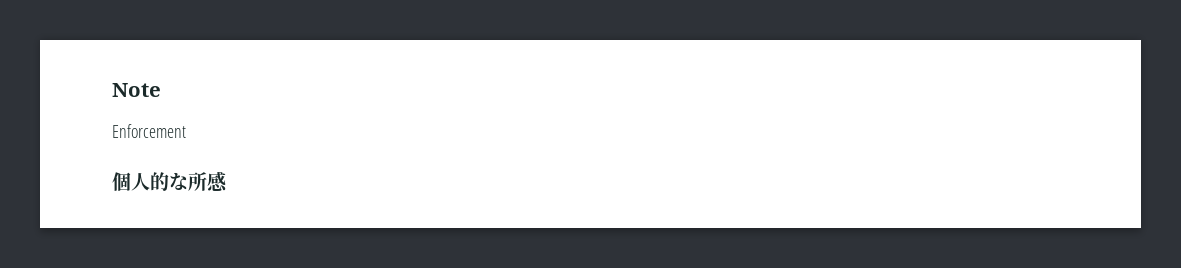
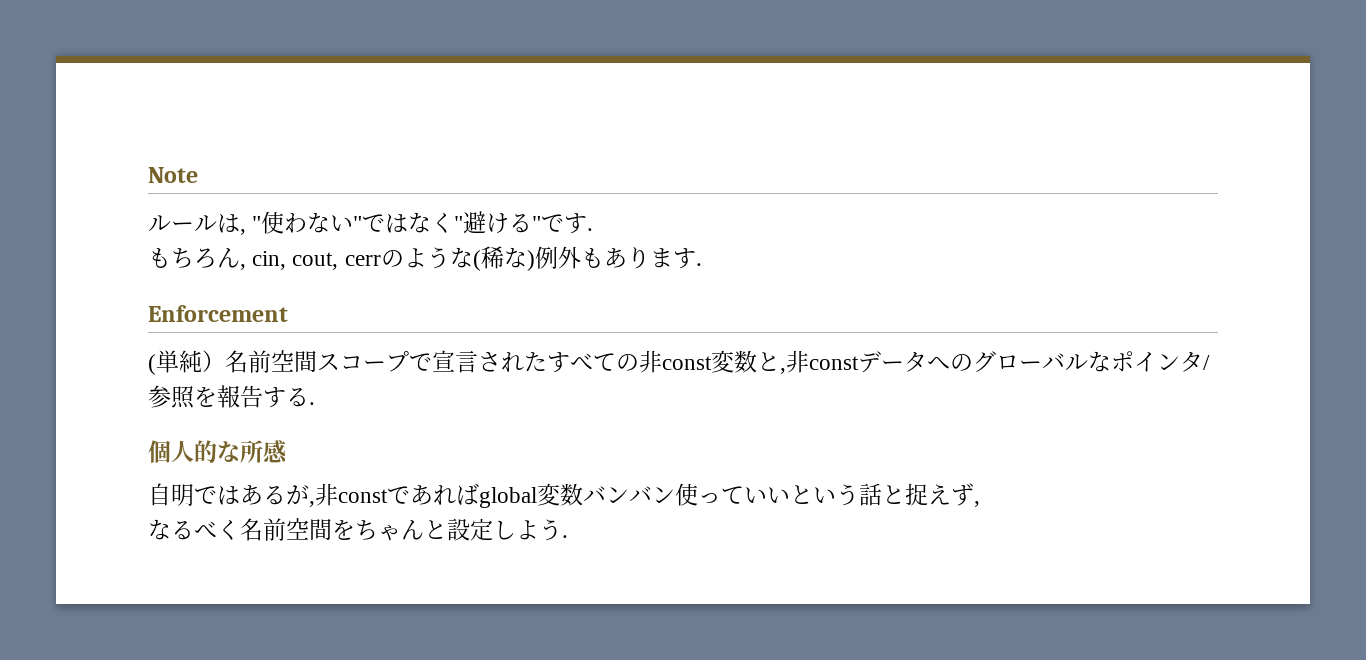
+ ルールは, "使わない"ではなく"避ける"です.
+ もちろん, cin, cout, cerrのような(稀な)例外もあります.
  Enforcement
+ (単純）名前空間スコープで宣言されたすべての非const変数と,非constデータへのグローバルなポインタ/参照を報告する.
  個人的な所感
+ 自明ではあるが,非constであればglobal変数バンバン使っていいという話と捉えず,
+ なるべく名前空間をちゃんと設定しよう.

